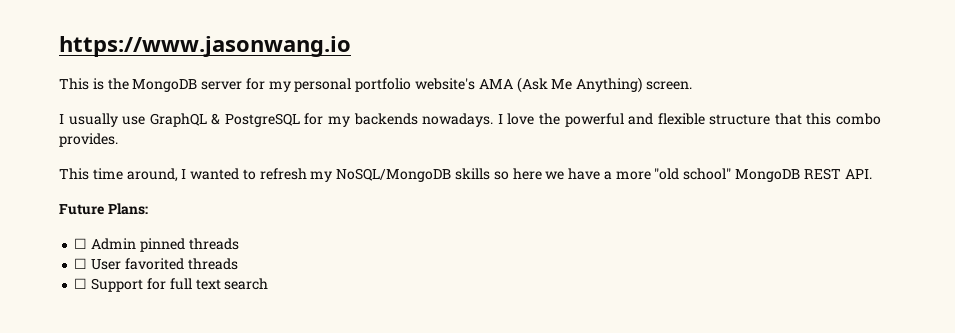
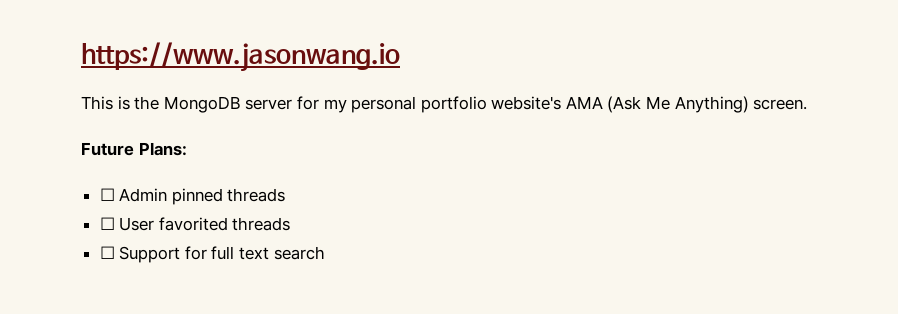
- I usually use GraphQL & PostgreSQL for my backends nowadays. I love the powerful and flexible structure that this combo provides.
- This time around, I wanted to refresh my NoSQL/MongoDB skills so here we have a more "old school" MongoDB REST API.

